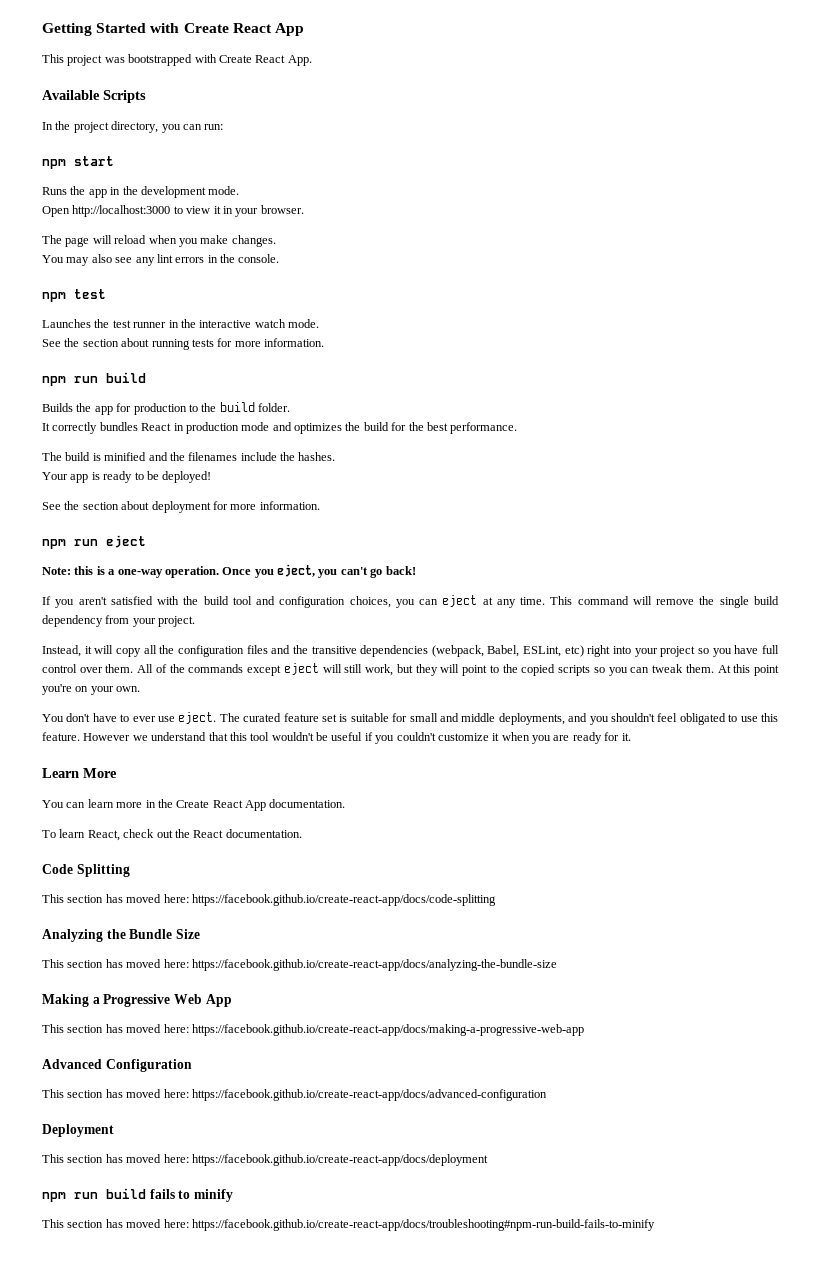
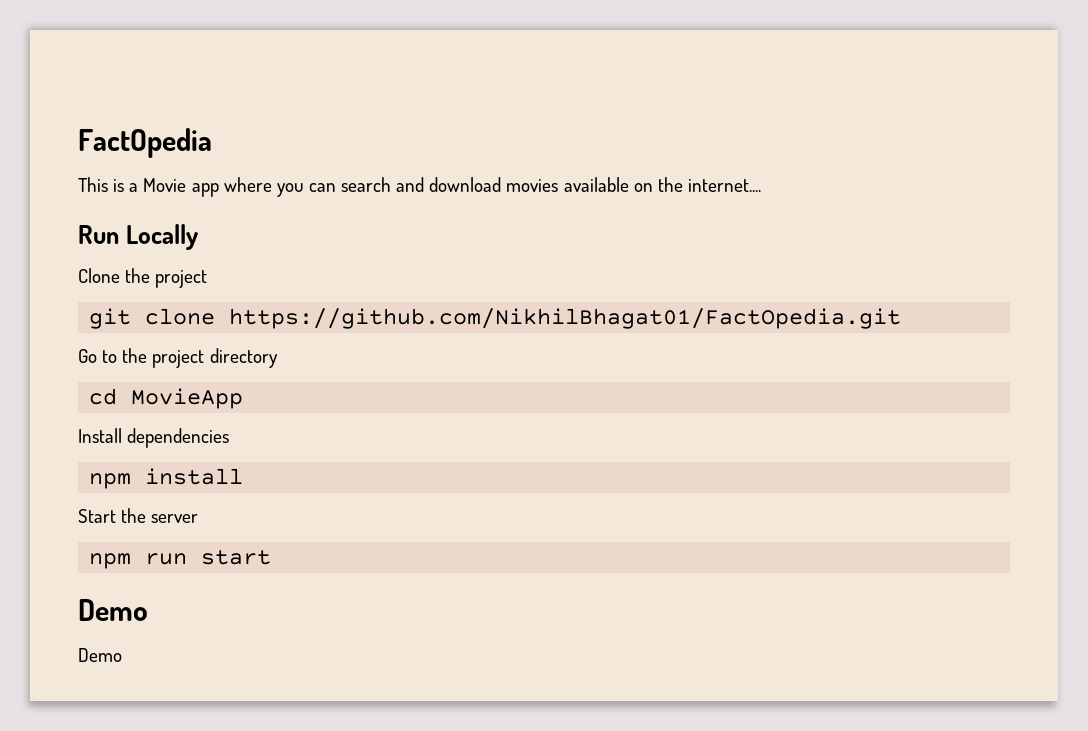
- Getting Started with Create React App
- This project was bootstrapped with Create React App.
- Available Scripts
- In the project directory, you can run:
- npm start
- Runs the app in the development mode.
- Open http://localhost:3000 to view it in your browser.
- The page will reload when you make changes.
- You may also see any lint errors in the console.
- npm test
- Launches the test runner in the interactive watch mode.
- See the section about running tests for more information.
- npm run build
- Builds the app for production to the build folder.
- It correctly bundles React in production mode and optimizes the build for the best performance.
- The build is minified and the filenames include the hashes.
- Your app is ready to be deployed!
- See the section about deployment for more information.
- npm run eject
- Note: this is a one-way operation. Once you eject, you can't go back!
- If you aren't satisfied with the build tool and configuration choices, you can eject at any time. This command will remove the single build dependency from your project.
- Instead, it will copy all the configuration files and the transitive dependencies (webpack, Babel, ESLint, etc) right into your project so you have full control over them. All of the commands except eject will still work, but they will point to the copied scripts so you can tweak them. At this point you're on your own.
- You don't have to ever use eject. The curated feature set is suitable for small and middle deployments, and you shouldn't feel obligated to use this feature. However we understand that this tool wouldn't be useful if you couldn't customize it when you are ready for it.
- Learn More
- You can learn more in the Create React App documentation.
- To learn React, check out the React documentation.
- Code Splitting
- This section has moved here: https://facebook.github.io/create-react-app/docs/code-splitting
- Analyzing the Bundle Size
- This section has moved here: https://facebook.github.io/create-react-app/docs/analyzing-the-bundle-size
- Making a Progressive Web App
- This section has moved here: https://facebook.github.io/create-react-app/docs/making-a-progressive-web-app
- Advanced Configuration
- This section has moved here: https://facebook.github.io/create-react-app/docs/advanced-configuration
- Deployment
- This section has moved here: https://facebook.github.io/create-react-app/docs/deployment
- npm run build fails to minify
- This section has moved here: https://facebook.github.io/create-react-app/docs/troubleshooting#npm-run-build-fails-to-minify
+ FactOpedia
+ This is a Movie app where you can search and download movies available on the internet....
+ Run Locally
+ Clone the project
+ git clone https://github.com/NikhilBhagat01/FactOpedia.git
+ Go to the project directory
+ cd MovieApp
+ Install dependencies
+ npm install
+ Start the server
+ npm run start
+ Demo
+ Demo

